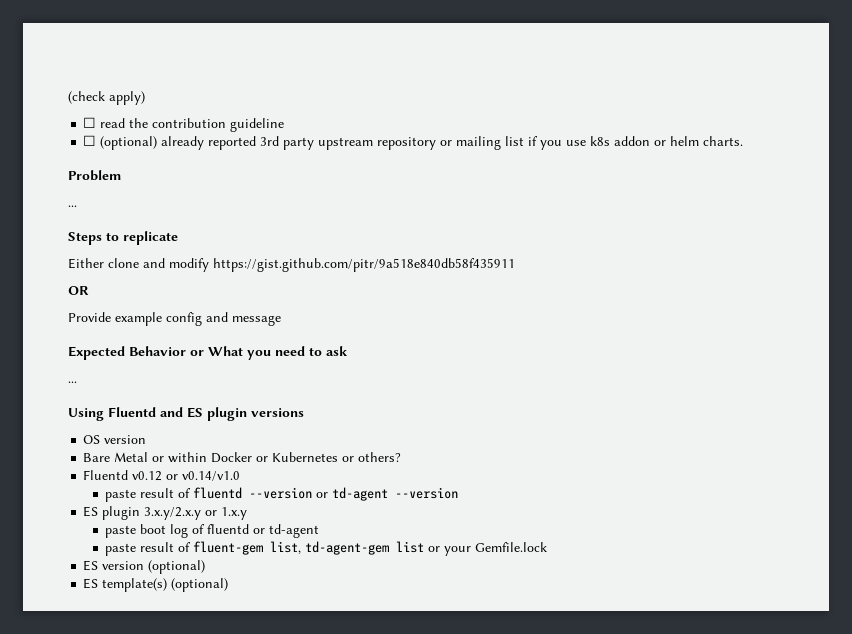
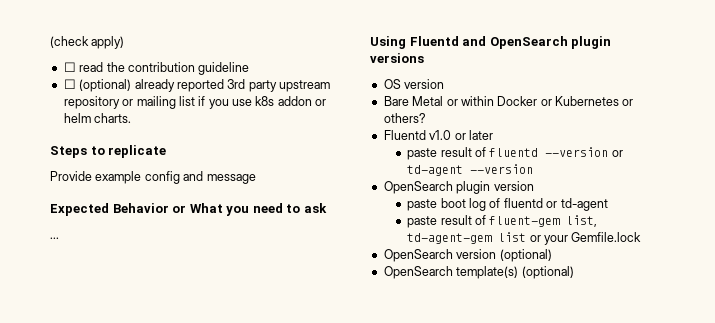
- Problem
- ...
- Either clone and modify https://gist.github.com/pitr/9a518e840db58f435911
- OR
- Using Fluentd and ES plugin versions
+ Using Fluentd and OpenSearch plugin versions
- Fluentd v0.12 or v0.14/v1.0
+ Fluentd v1.0 or later
- ES plugin 3.x.y/2.x.y or 1.x.y
+ OpenSearch plugin version
- ES version (optional)
+ OpenSearch version (optional)
- ES template(s) (optional)
+ OpenSearch template(s) (optional)

